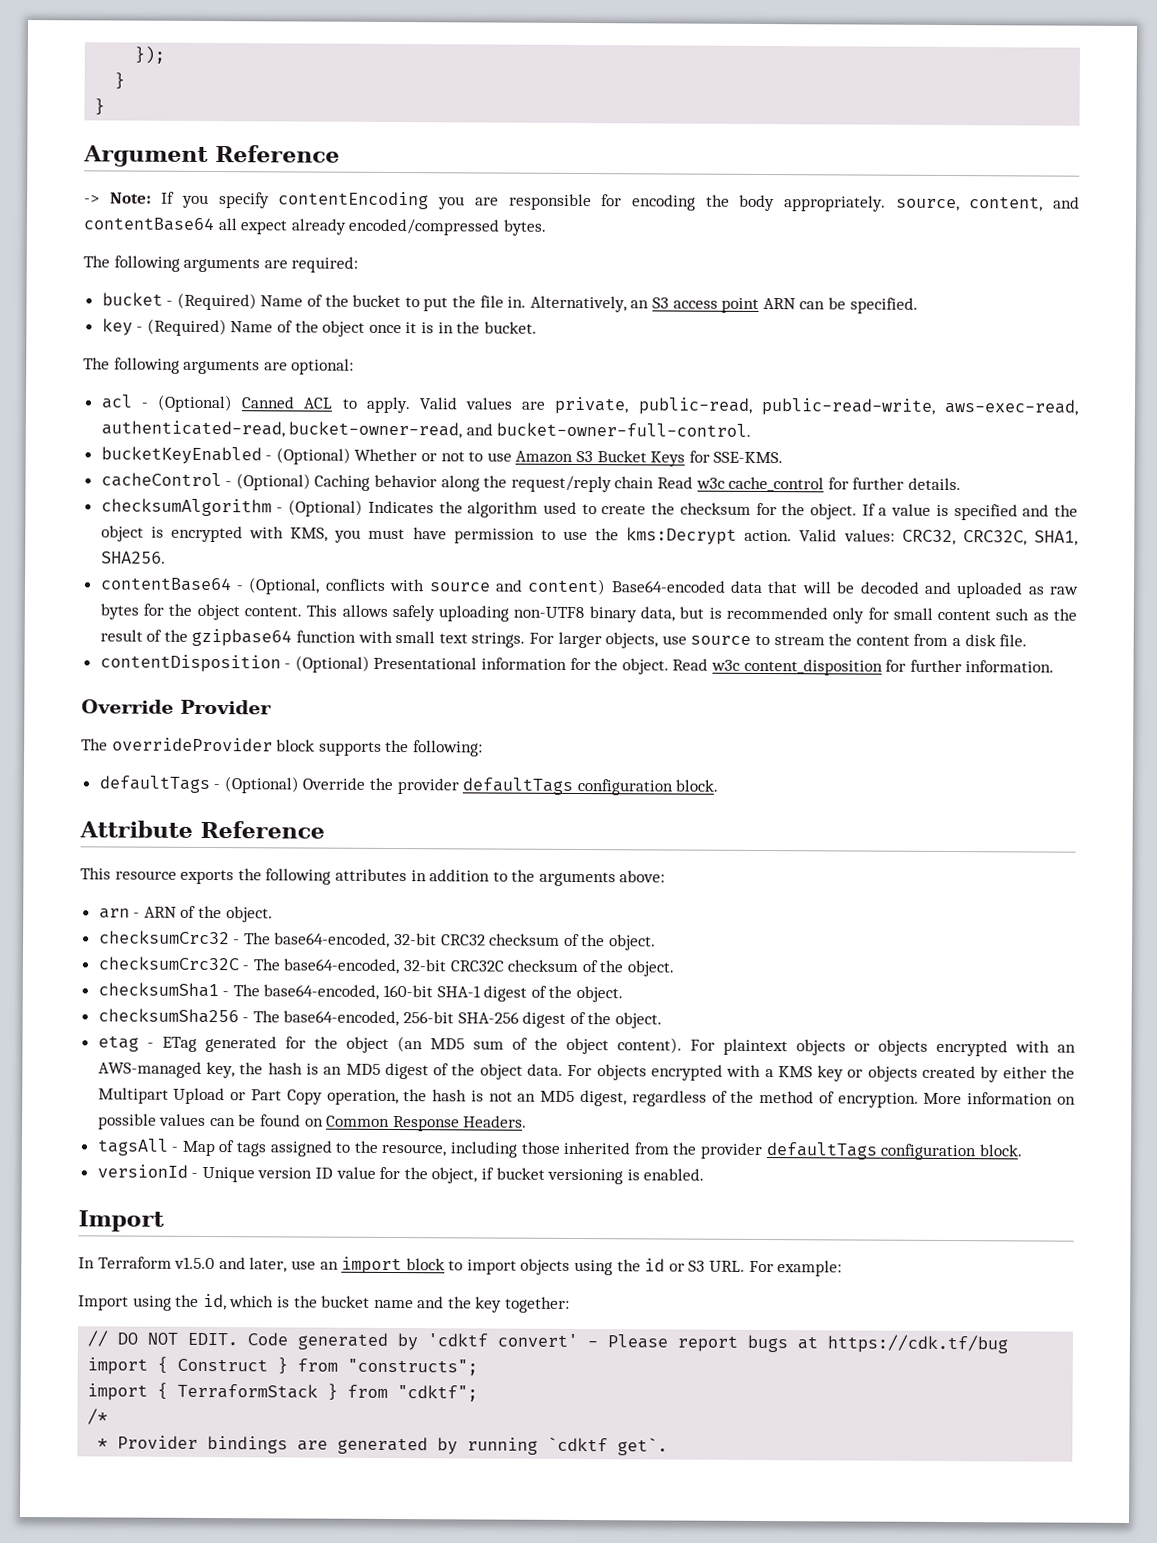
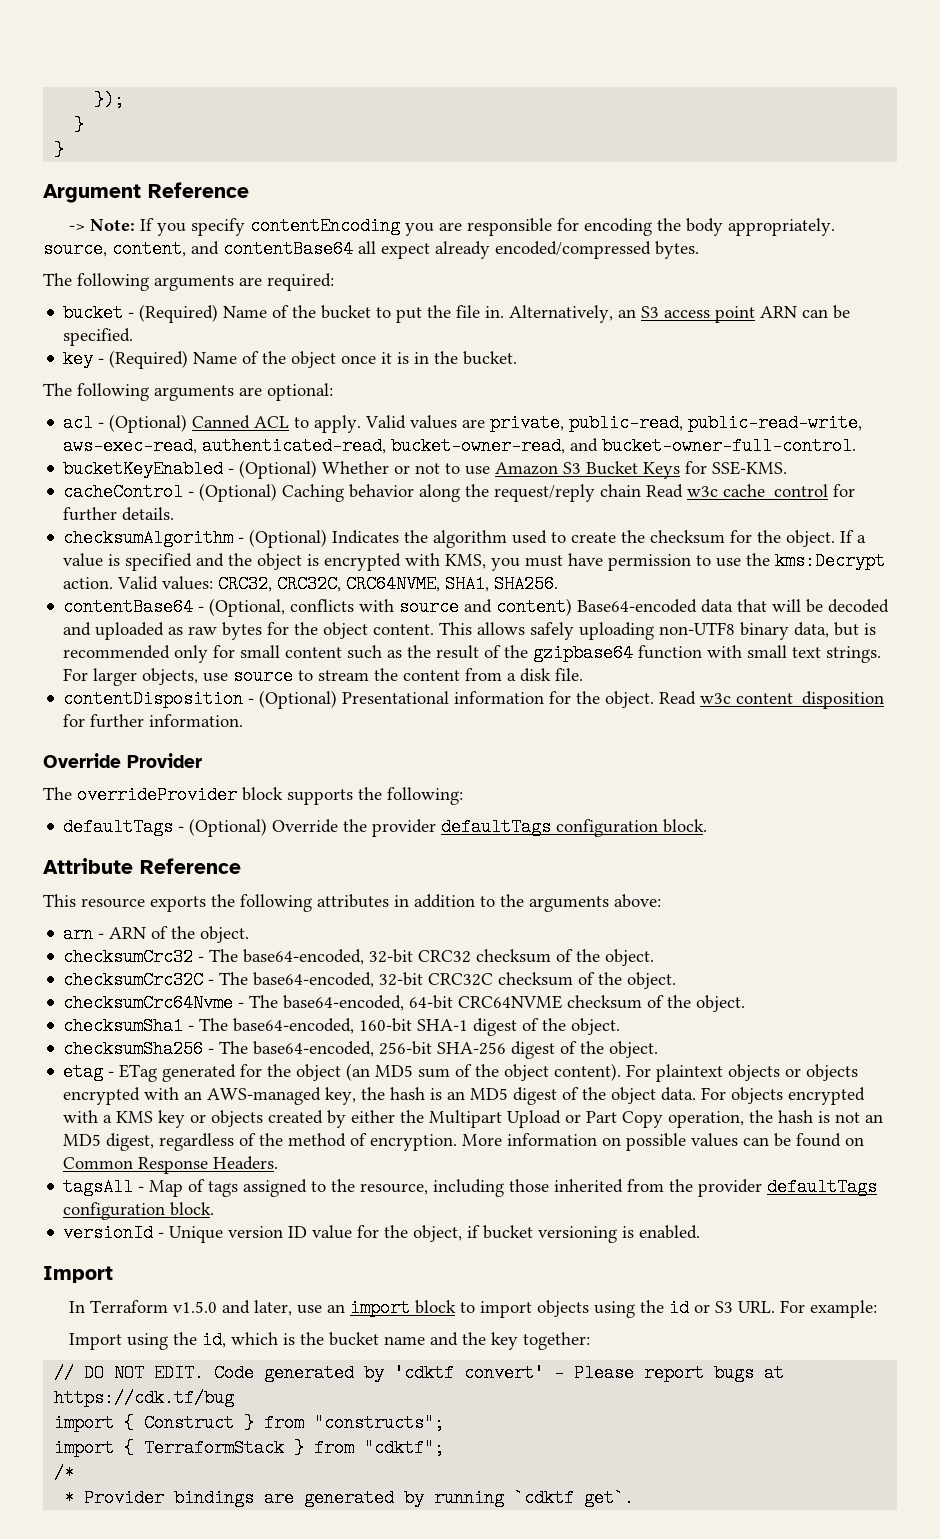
- Valid values: CRC32, CRC32C, SHA1, SHA256.
+ Valid values: CRC32, CRC32C, CRC64NVME, SHA1, SHA256.
+ checksumCrc64Nvme - The base64-encoded, 64-bit CRC64NVME checksum of the object.

